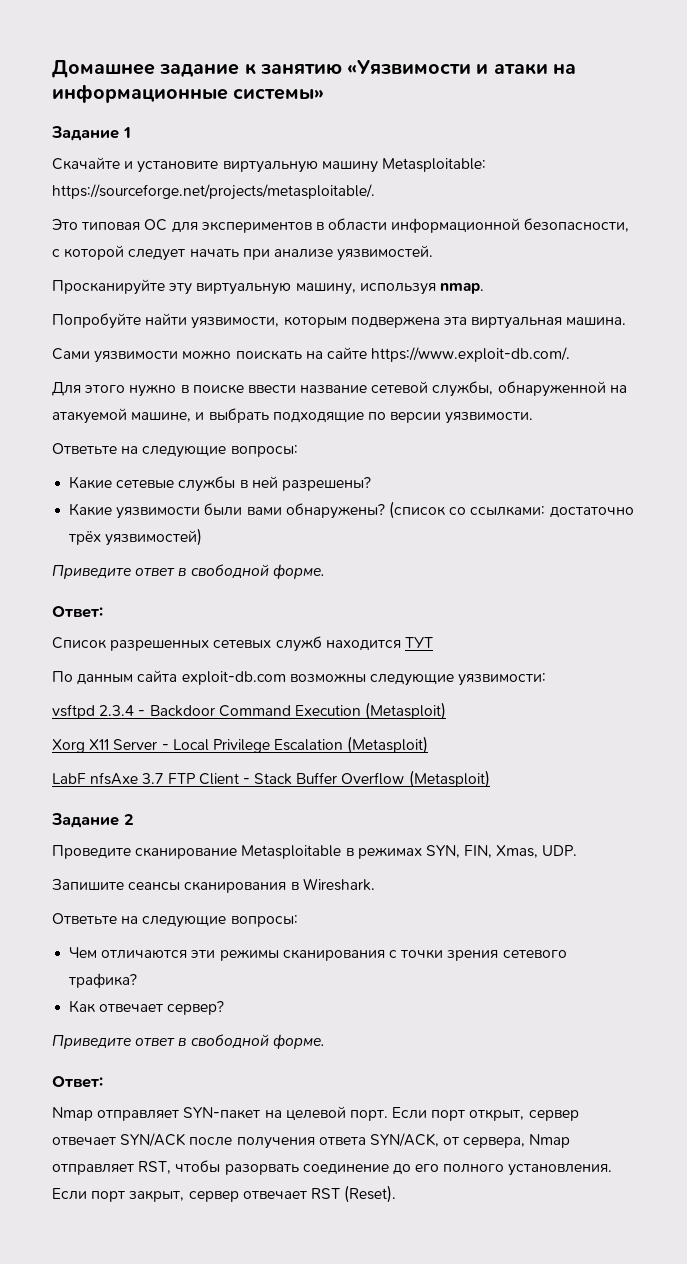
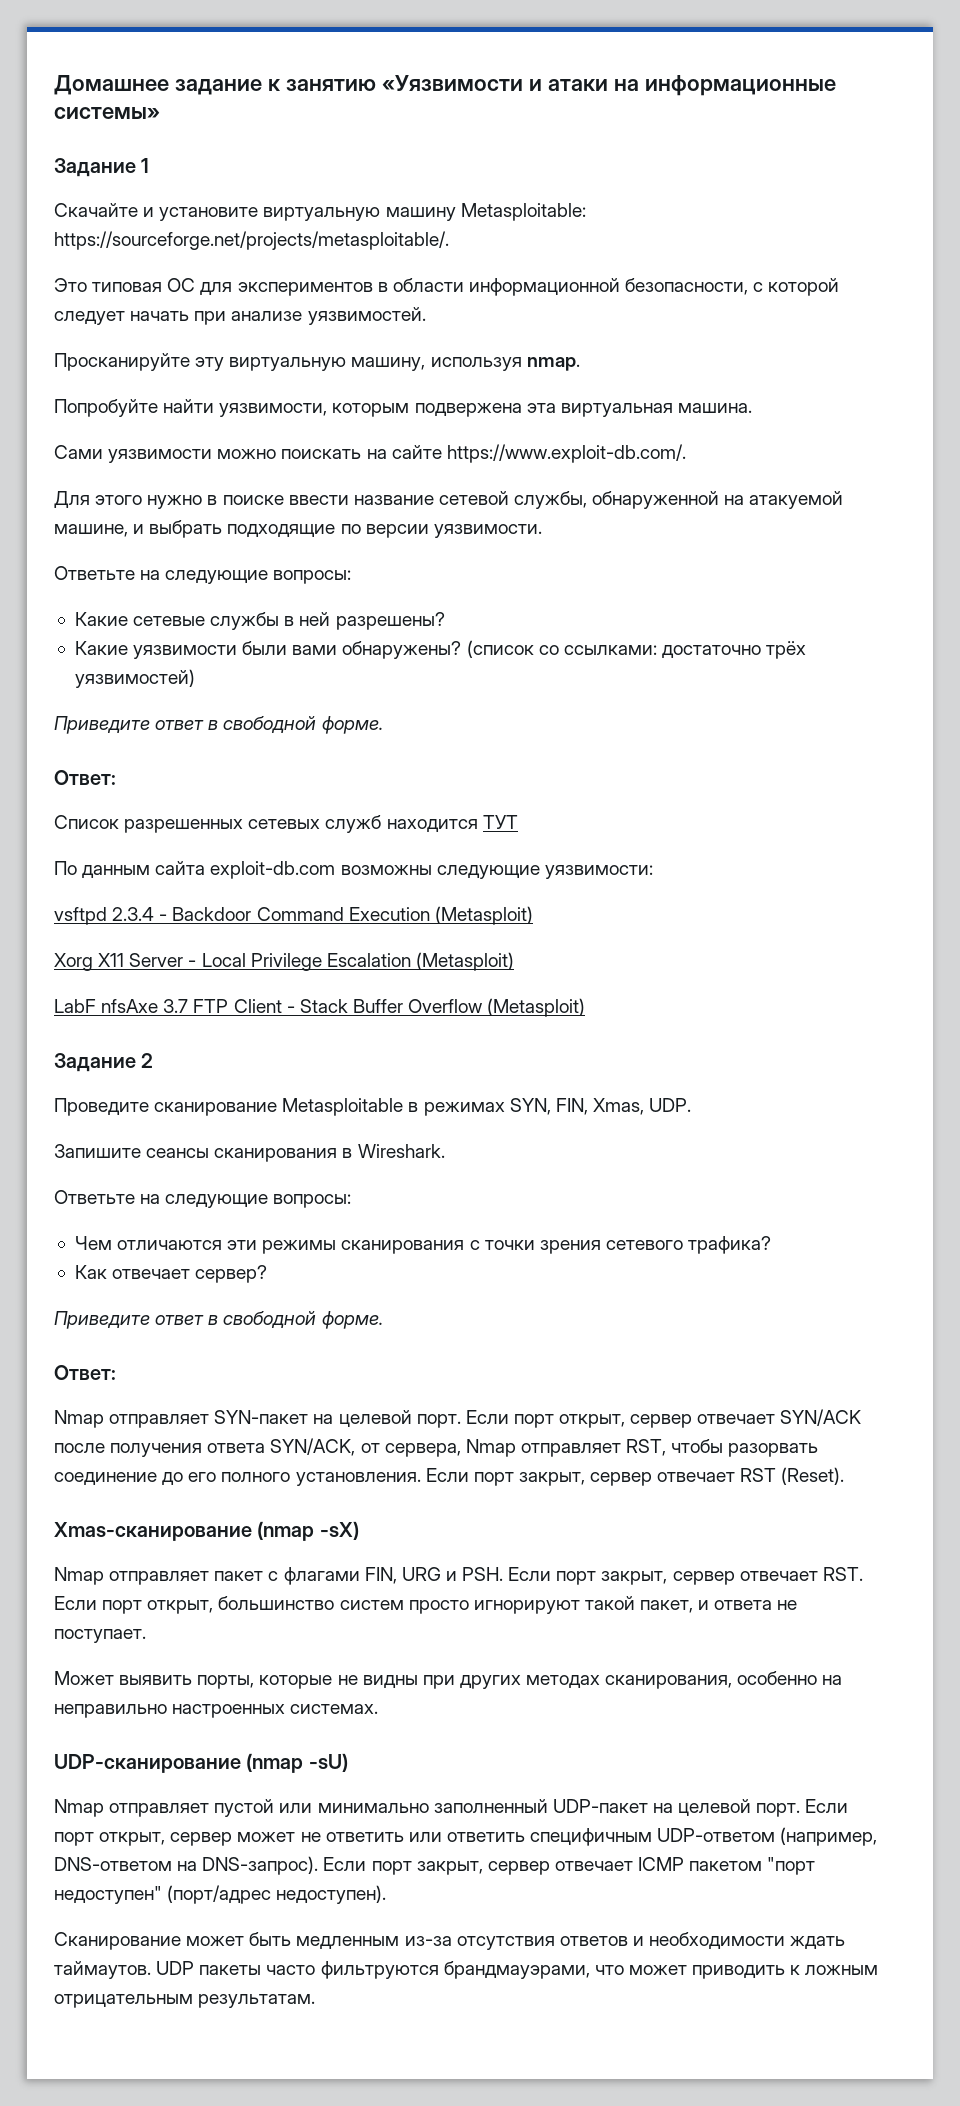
+ Xmas-сканирование (nmap -sX)
+ Nmap отправляет пакет с флагами FIN, URG и PSH. Если порт закрыт, сервер отвечает RST. Если порт открыт, большинство систем просто игнорируют такой пакет, и ответа не поступает.
+ Может выявить порты, которые не видны при других методах сканирования, особенно на неправильно настроенных системах.
+ UDP-сканирование (nmap -sU)
+ Nmap отправляет пустой или минимально заполненный UDP-пакет на целевой порт. Если порт открыт, сервер может не ответить или ответить специфичным UDP-ответом (например, DNS-ответом на DNS-запрос). Если порт закрыт, сервер отвечает ICMP пакетом "порт недоступен" (порт/адрес недоступен).
+ Сканирование может быть медленным из-за отсутствия ответов и необходимости ждать таймаутов. UDP пакеты часто фильтруются брандмауэрами, что может приводить к ложным отрицательным результатам.

